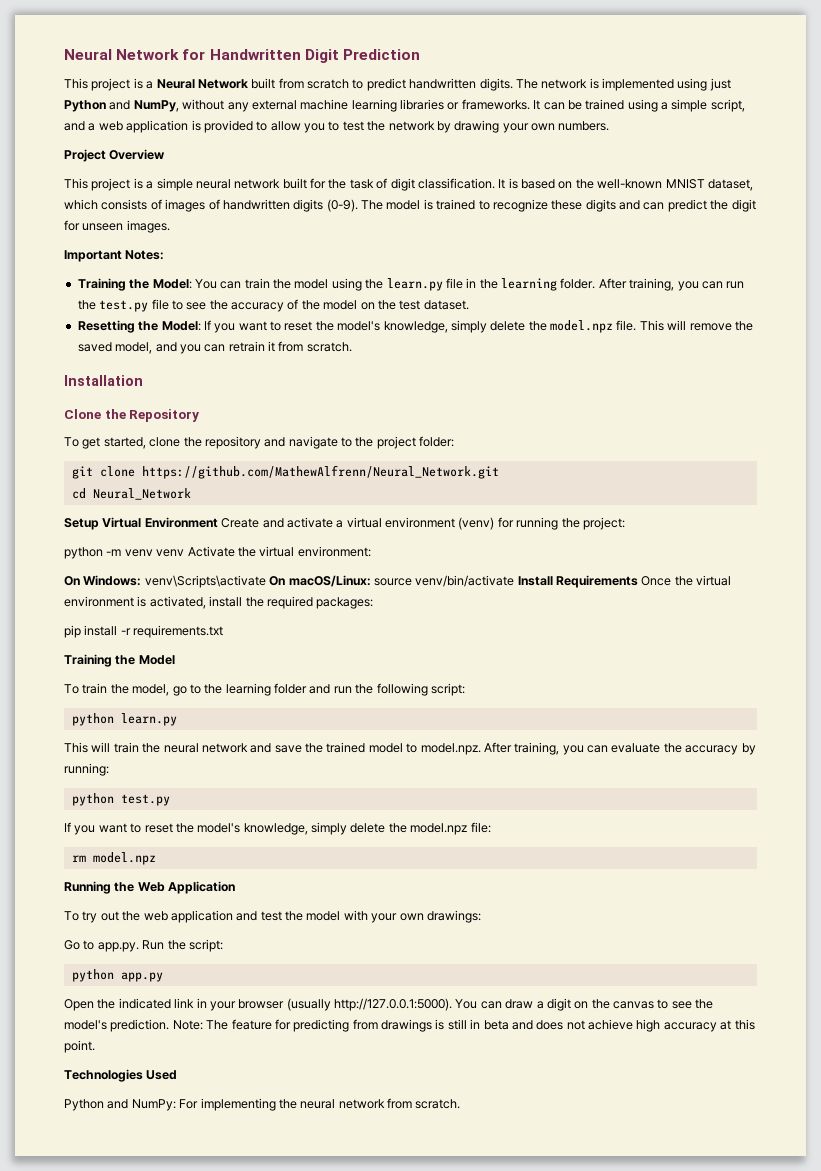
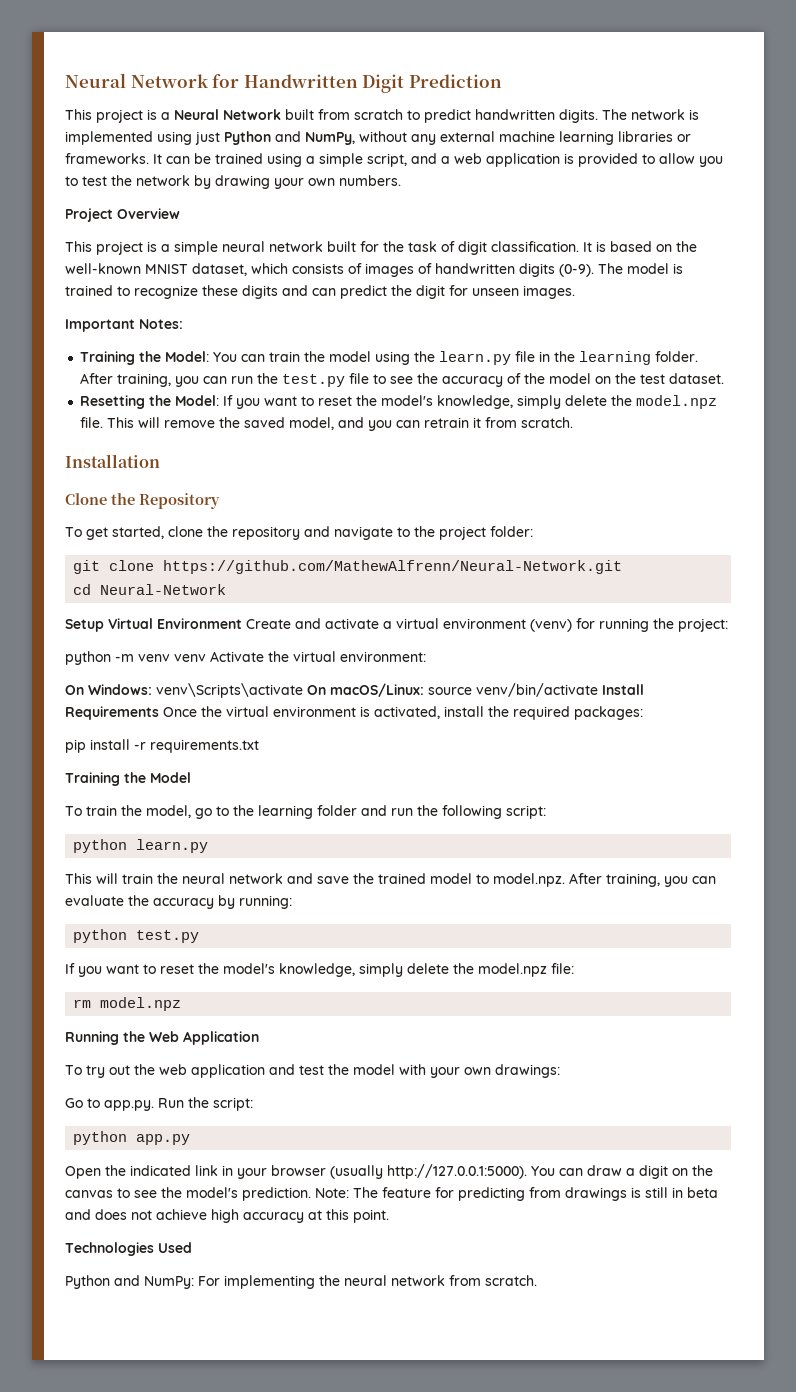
- git clone https://github.com/MathewAlfrenn/Neural_Network.git
+ git clone https://github.com/MathewAlfrenn/Neural-Network.git
- cd Neural_Network
+ cd Neural-Network

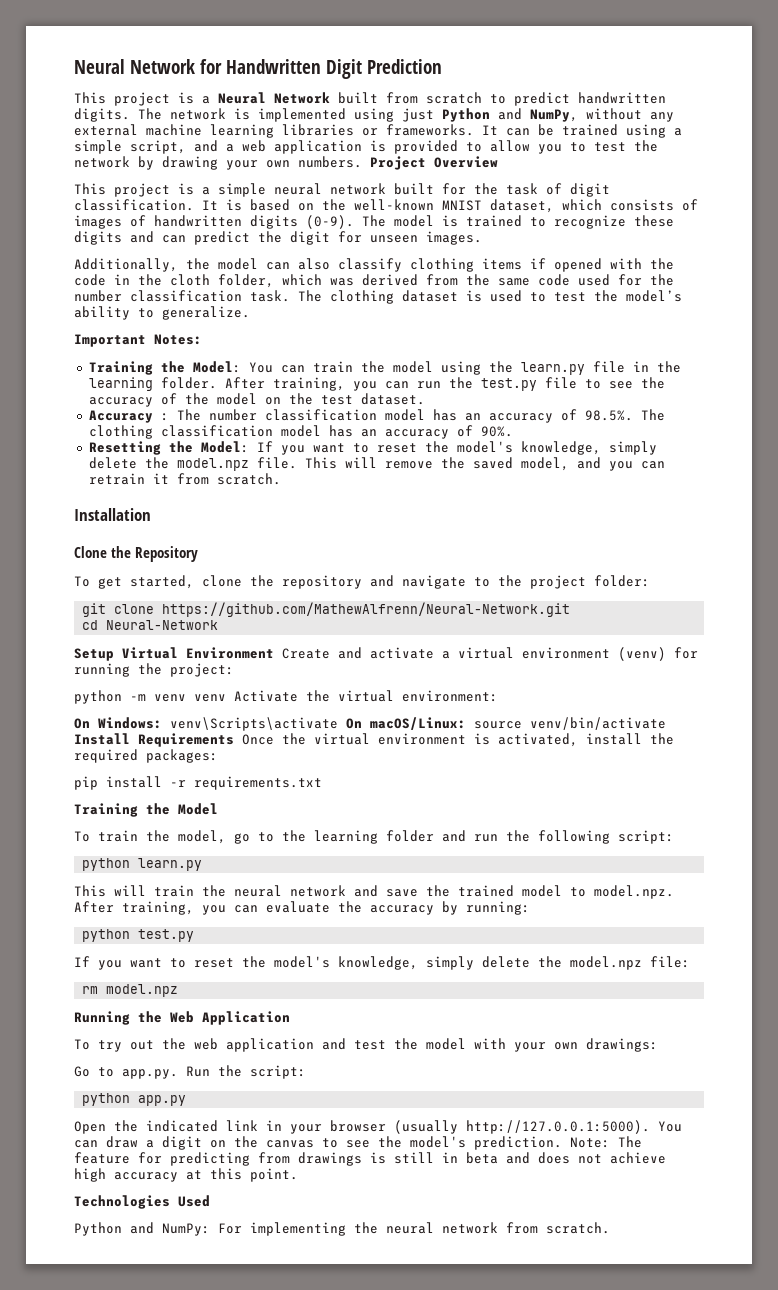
- It can be trained using a simple script, and a web application is provided to allow you to test the network by drawing your own numbers.
- Project Overview
+ It can be trained using a simple script, and a web application is provided to allow you to test the network by drawing your own numbers. Project Overview
+ Additionally, the model can also classify clothing items if opened with the code in the cloth folder, which was derived from the same code used for the number classification task. The clothing dataset is used to test the model’s ability to generalize.
+ Accuracy : The number classification model has an accuracy of 98.5%. The clothing classification model has an accuracy of 90%.

